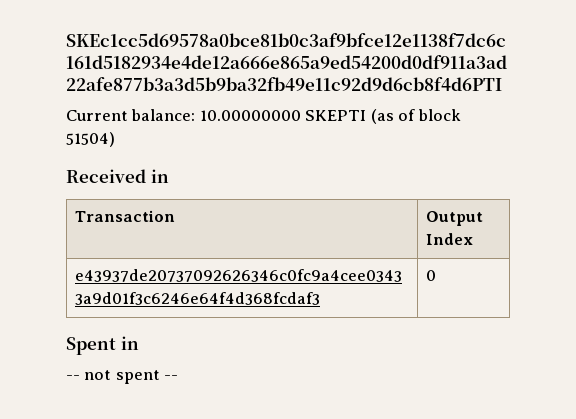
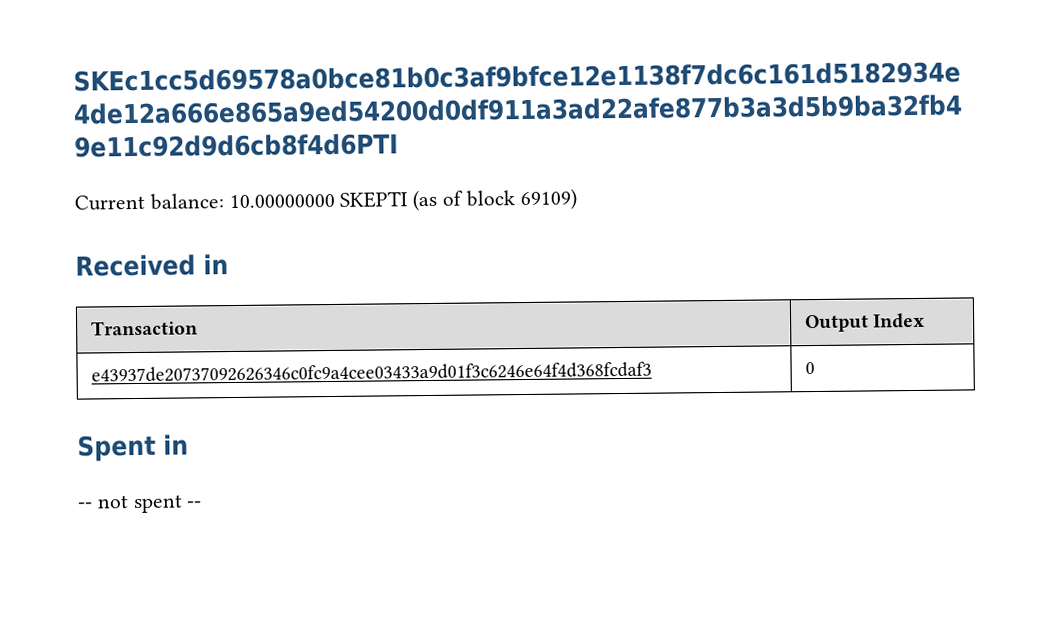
- Current balance: 10.00000000 SKEPTI (as of block 51504)
+ Current balance: 10.00000000 SKEPTI (as of block 69109)

